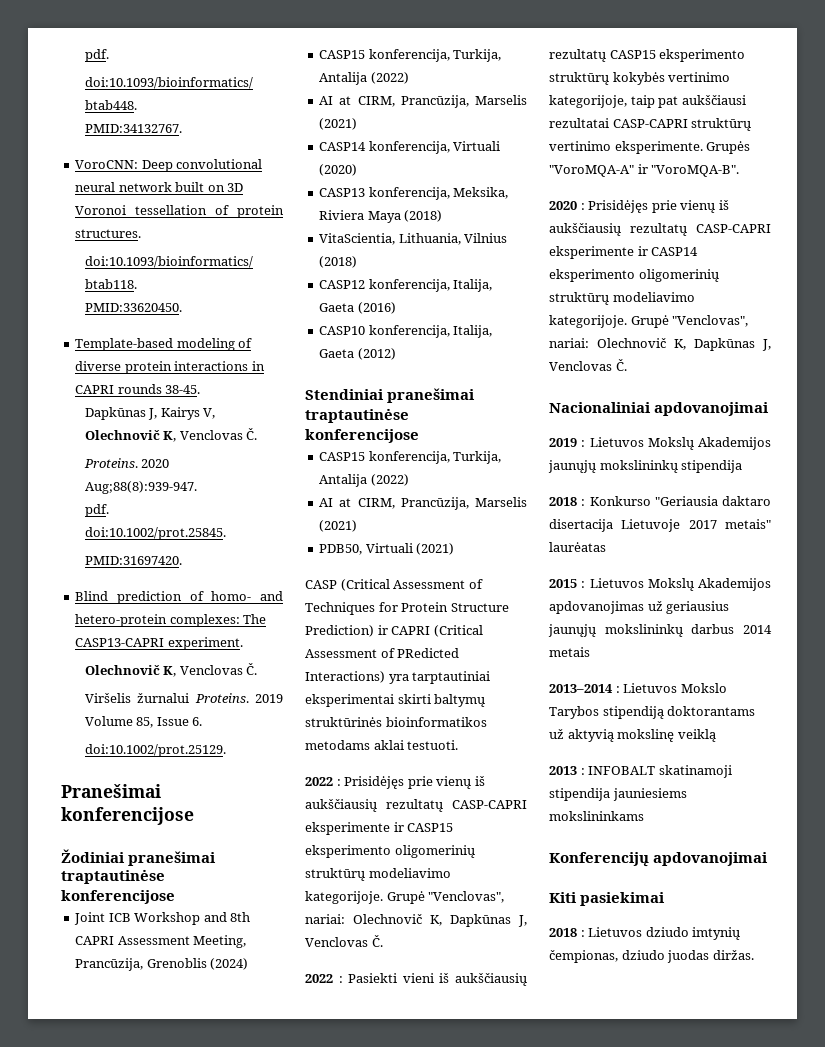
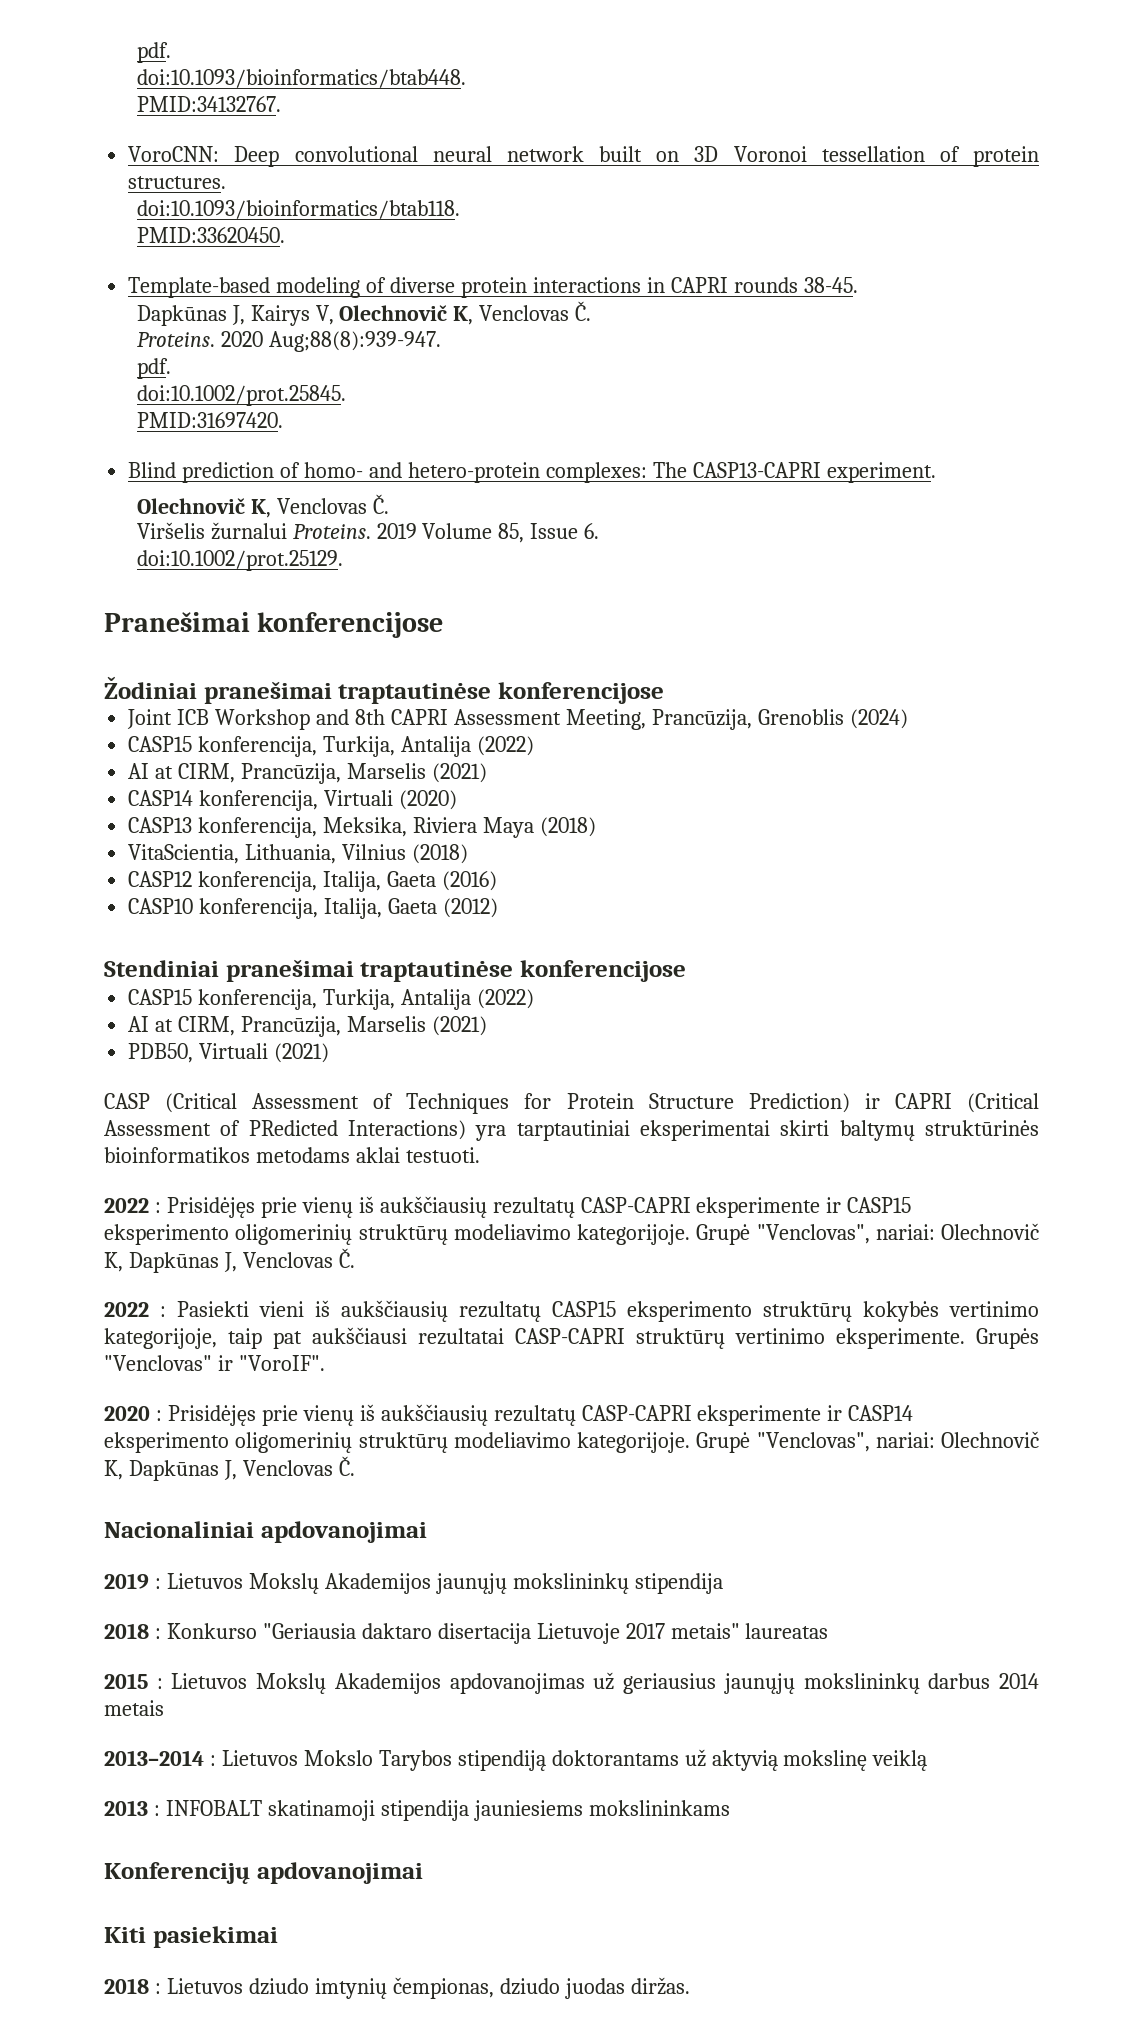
- Grupės "VoroMQA-A" ir "VoroMQA-B".
+ Grupės "Venclovas" ir "VoroIF".
- 2018 : Konkurso "Geriausia daktaro disertacija Lietuvoje 2017 metais" laurėatas
+ 2018 : Konkurso "Geriausia daktaro disertacija Lietuvoje 2017 metais" laureatas

